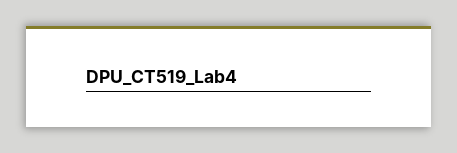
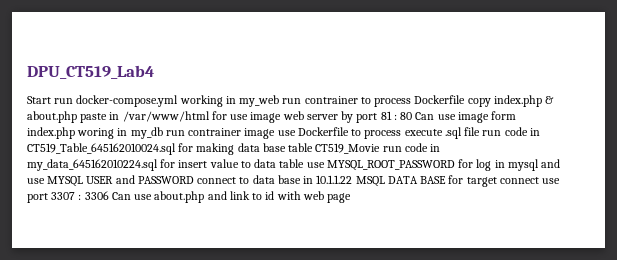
+ Start run docker-compose.yml working in my_web run contrainer to process Dockerfile copy index.php & about.php paste in /var/www/html for use image web server by port 81 : 80 Can use image form index.php woring in my_db run contrainer image use Dockerfile to process execute .sql file run code in CT519_Table_645162010024.sql for making data base table CT519_Movie run code in my_data_645162010224.sql for insert value to data table use MYSQL_ROOT_PASSWORD for log in mysql and use MYSQL USER and PASSWORD connect to data base in 10.1.1.22 MSQL DATA BASE for target connect use port 3307 : 3306 Can use about.php and link to id with web page

